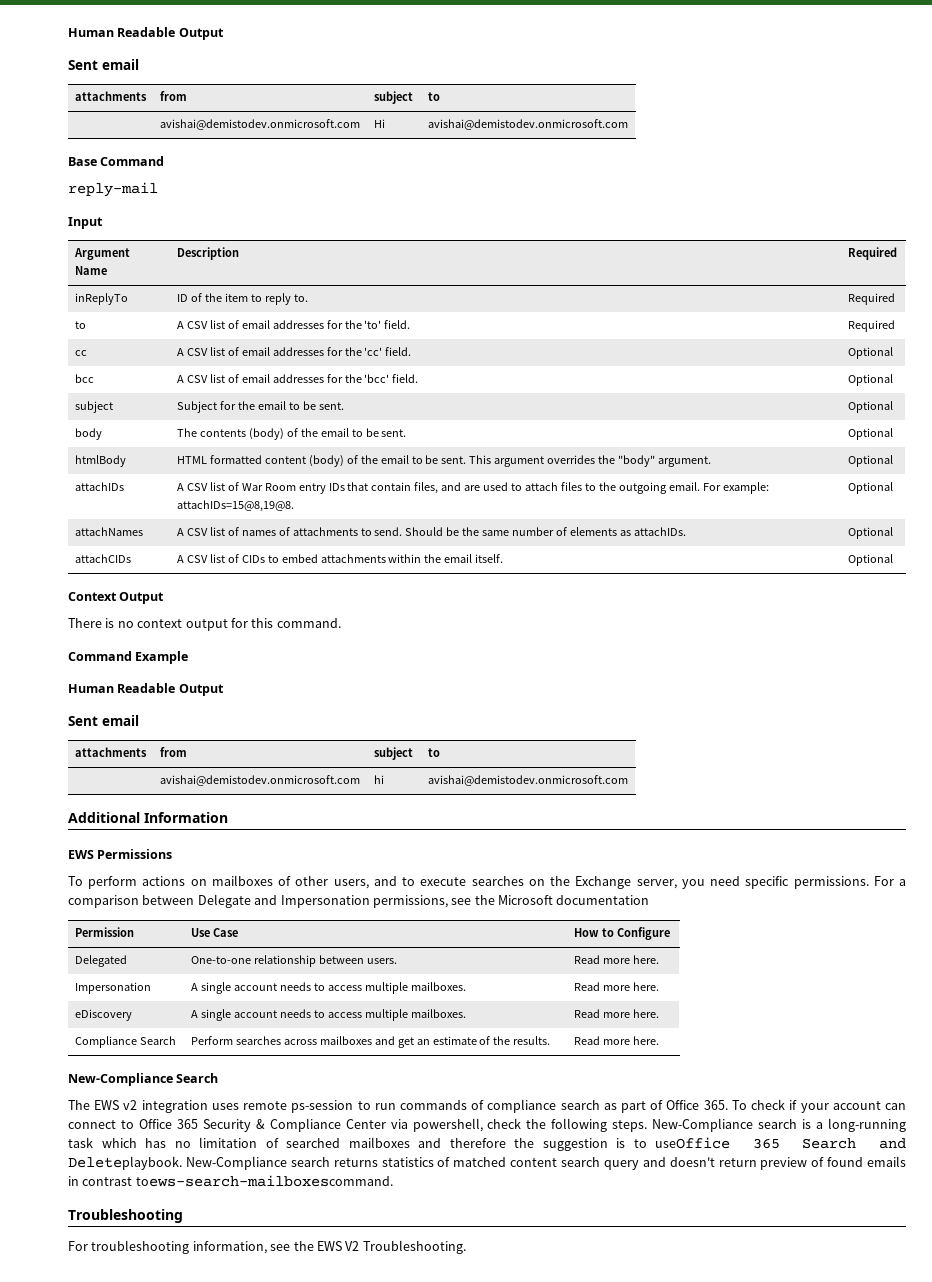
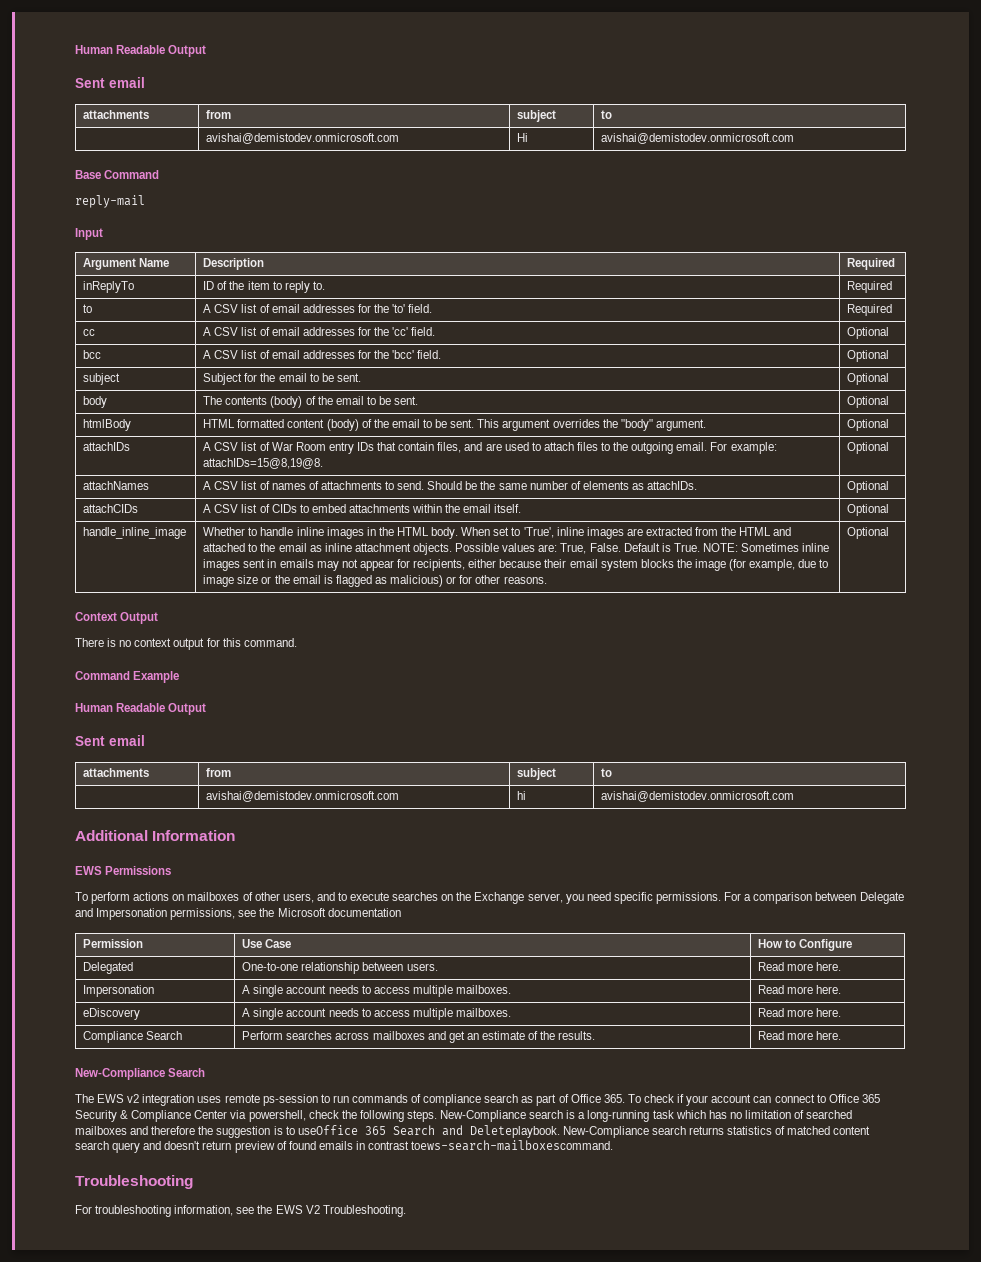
+ handle_inline_image | Whether to handle inline images in the HTML body. When set to 'True', inline images are extracted from the HTML and attached to the email as inline attachment objects. Possible values are: True, False. Default is True. NOTE: Sometimes inline images sent in emails may not appear for recipients, either because their email system blocks the image (for example, due to image size or the email is flagged as malicious) or for other reasons. | Optional

